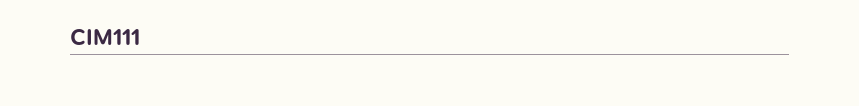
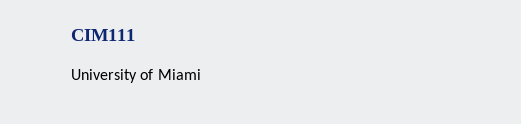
+ University of Miami

